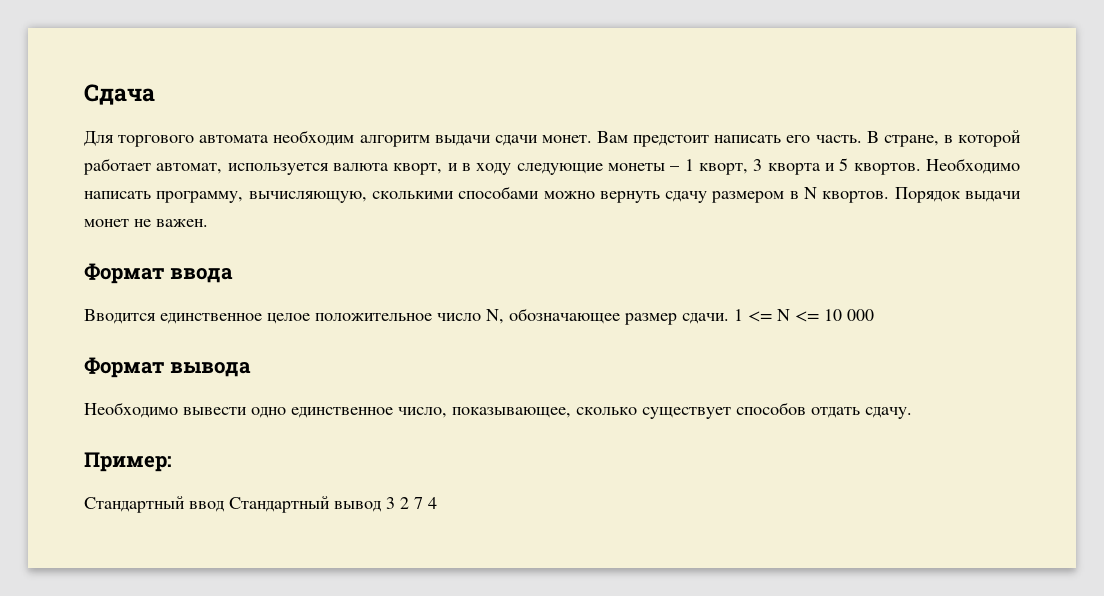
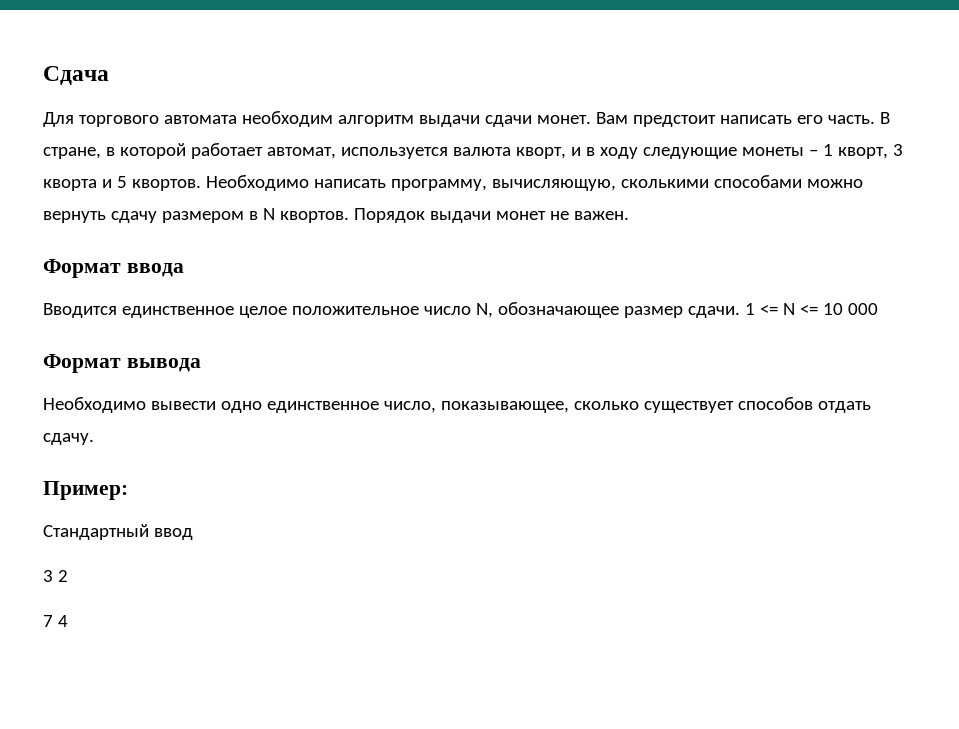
- Стандартный ввод Стандартный вывод 3 2 7 4
+ Стандартный ввод
+ 3 2
+ 7 4

